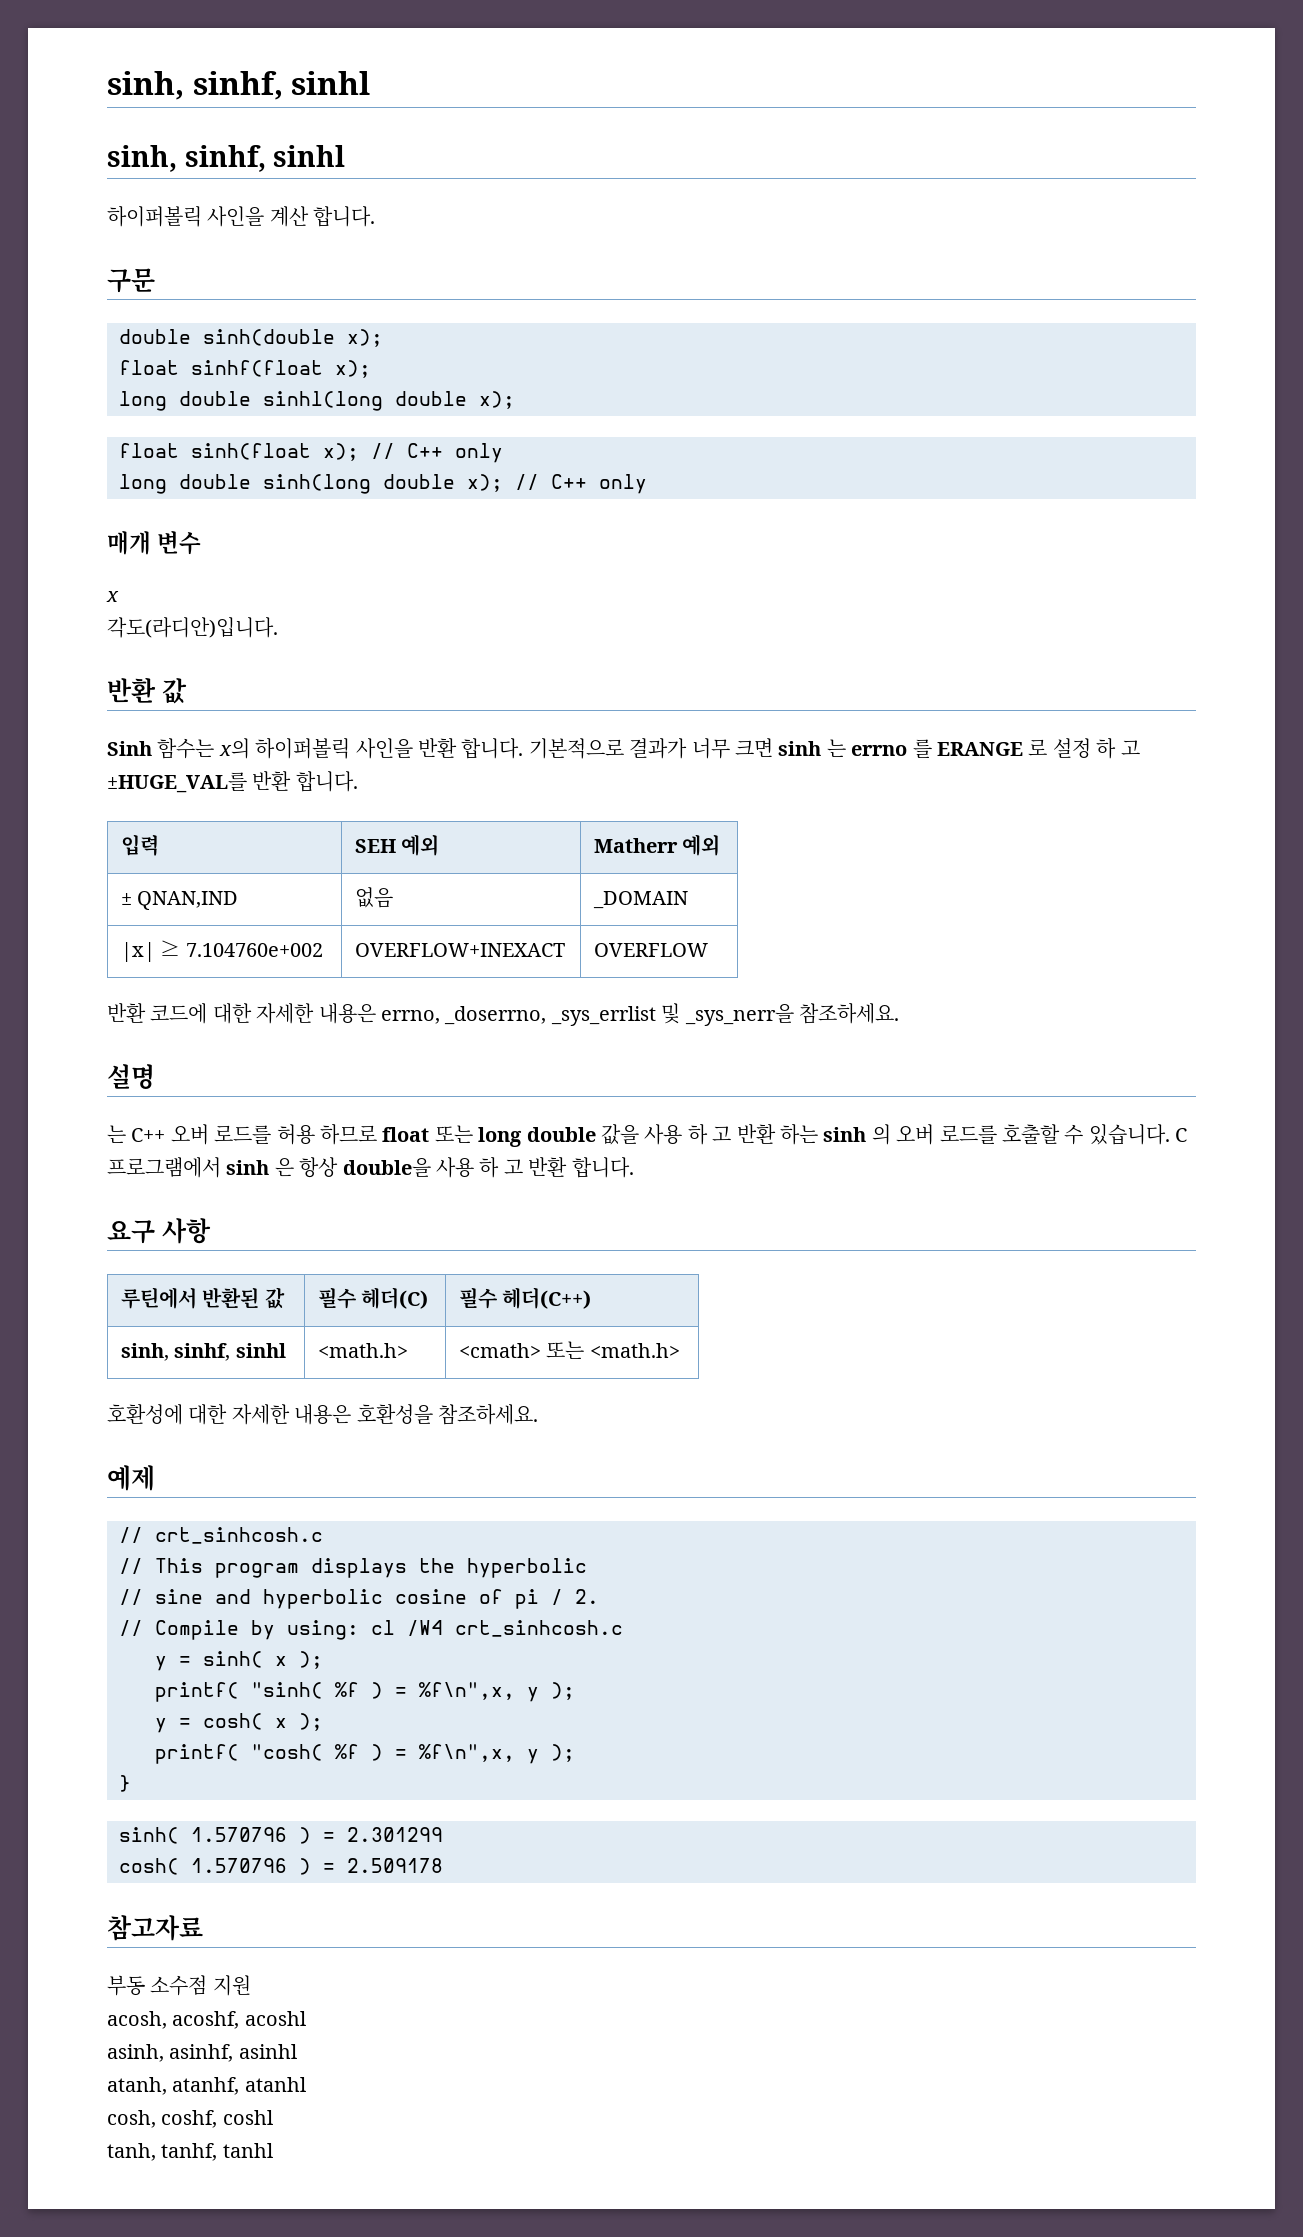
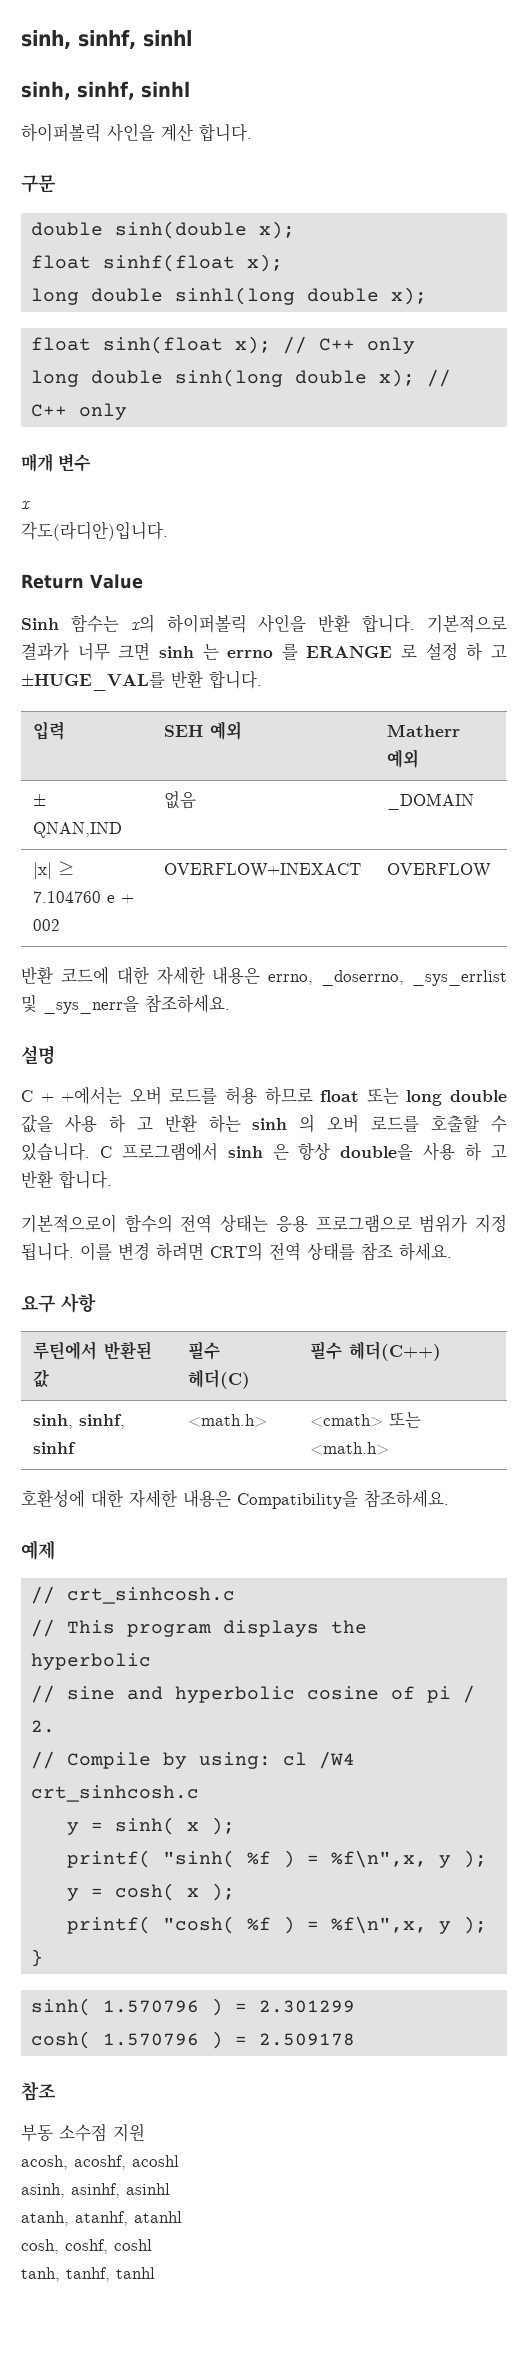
- 반환 값
+ Return Value
- |x| ≥ 7.104760e+002 | OVERFLOW+INEXACT | OVERFLOW
+ |x| ≥ 7.104760 e + 002 | OVERFLOW+INEXACT | OVERFLOW
- 는 C++ 오버 로드를 허용 하므로 float 또는 long double 값을 사용 하 고 반환 하는 sinh 의 오버 로드를 호출할 수 있습니다.
+ C + +에서는 오버 로드를 허용 하므로 float 또는 long double 값을 사용 하 고 반환 하는 sinh 의 오버 로드를 호출할 수 있습니다.
+ 기본적으로이 함수의 전역 상태는 응용 프로그램으로 범위가 지정 됩니다. 이를 변경 하려면 CRT의 전역 상태를 참조 하세요.
- sinh, sinhf, sinhl | <math.h> | <cmath> 또는 <math.h>
+ sinh, sinhf, sinhf | <math.h> | <cmath> 또는 <math.h>
- 호환성에 대한 자세한 내용은 호환성을 참조하세요.
+ 호환성에 대한 자세한 내용은 Compatibility을 참조하세요.
  cosh( 1.570796 ) = 2.509178
- 참고자료
+ 참조

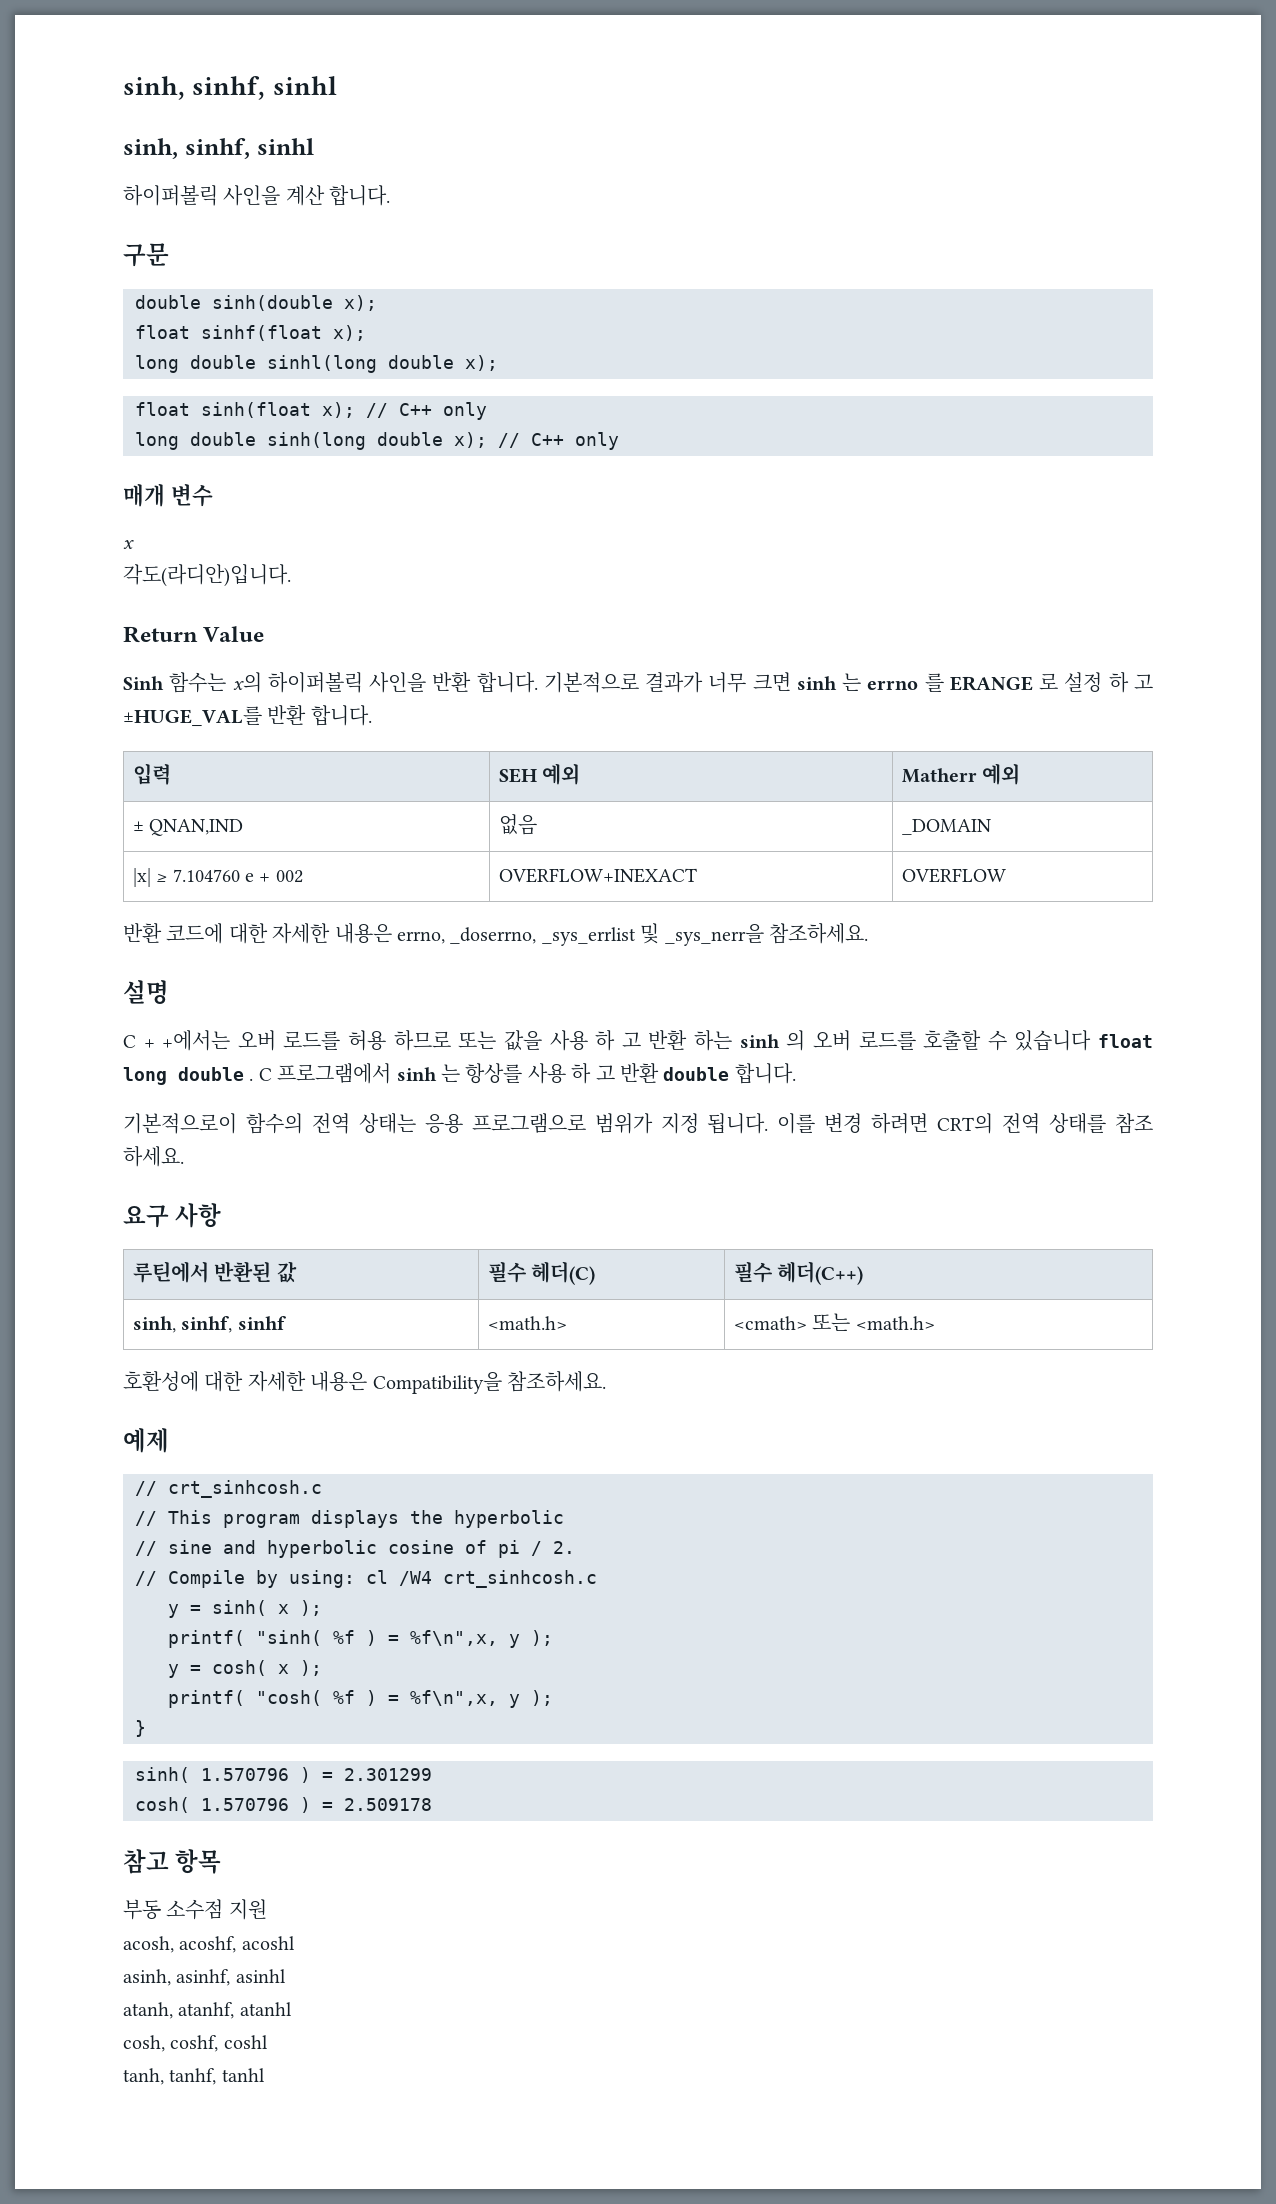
- C + +에서는 오버 로드를 허용 하므로 float 또는 long double 값을 사용 하 고 반환 하는 sinh 의 오버 로드를 호출할 수 있습니다. C 프로그램에서 sinh 은 항상 double을 사용 하 고 반환 합니다.
+ C + +에서는 오버 로드를 허용 하므로 또는 값을 사용 하 고 반환 하는 sinh 의 오버 로드를 호출할 수 있습니다 float long double . C 프로그램에서 sinh 는 항상를 사용 하 고 반환 double 합니다.
  cosh( 1.570796 ) = 2.509178
- 참조
+ 참고 항목

